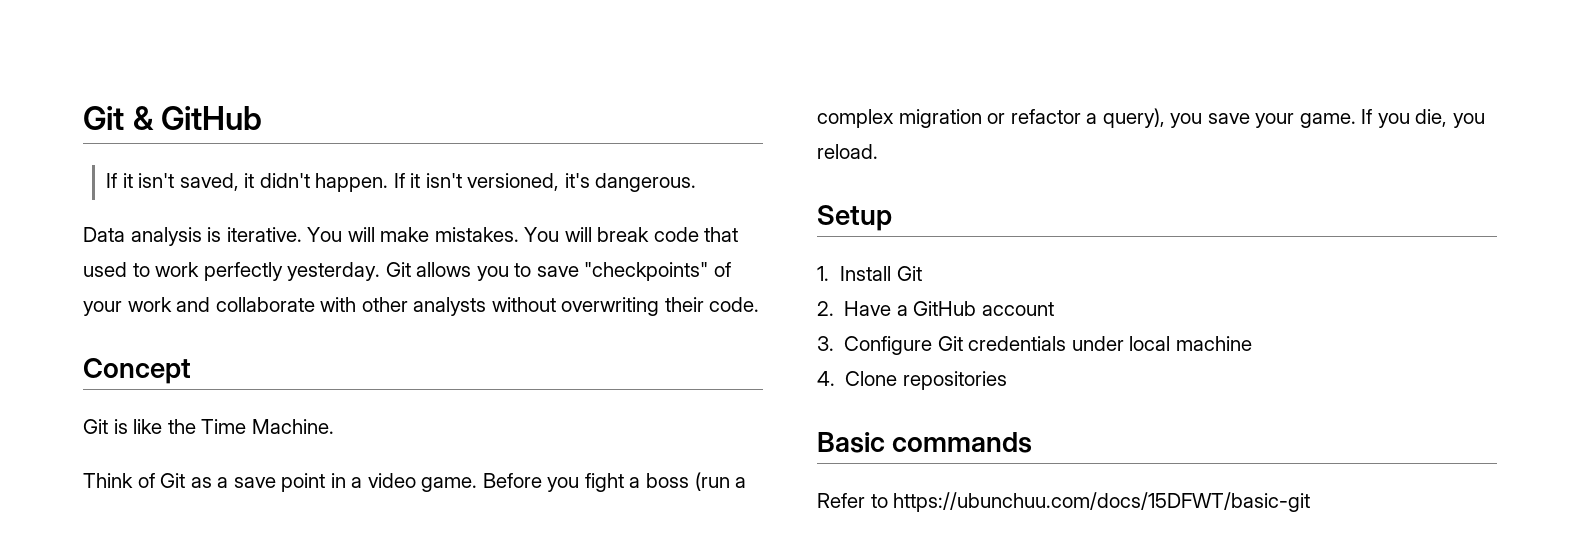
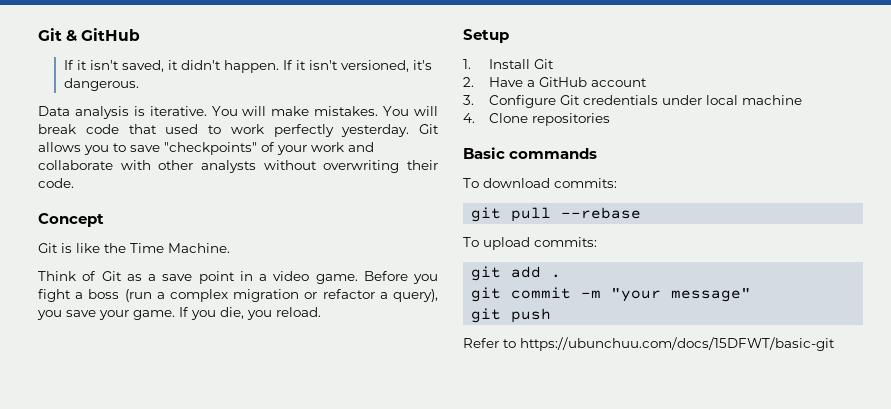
+ To download commits:
+ git pull --rebase
+ To upload commits:
+ git add .
+ git commit -m "your message"
+ git push

